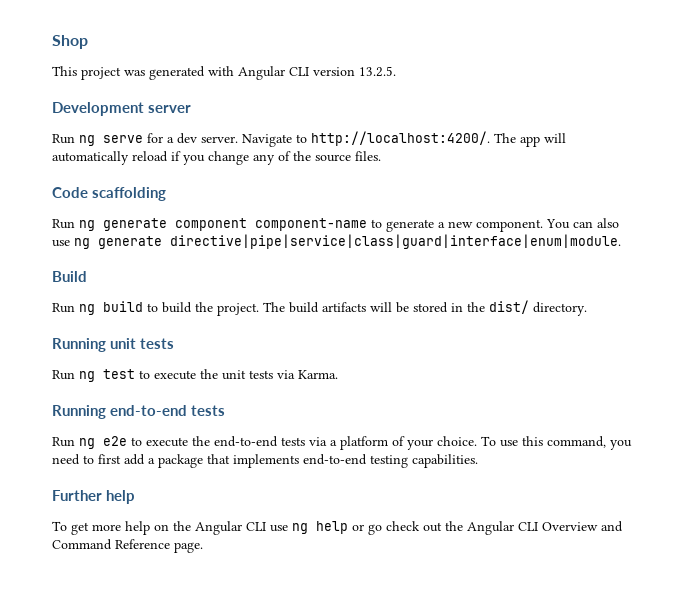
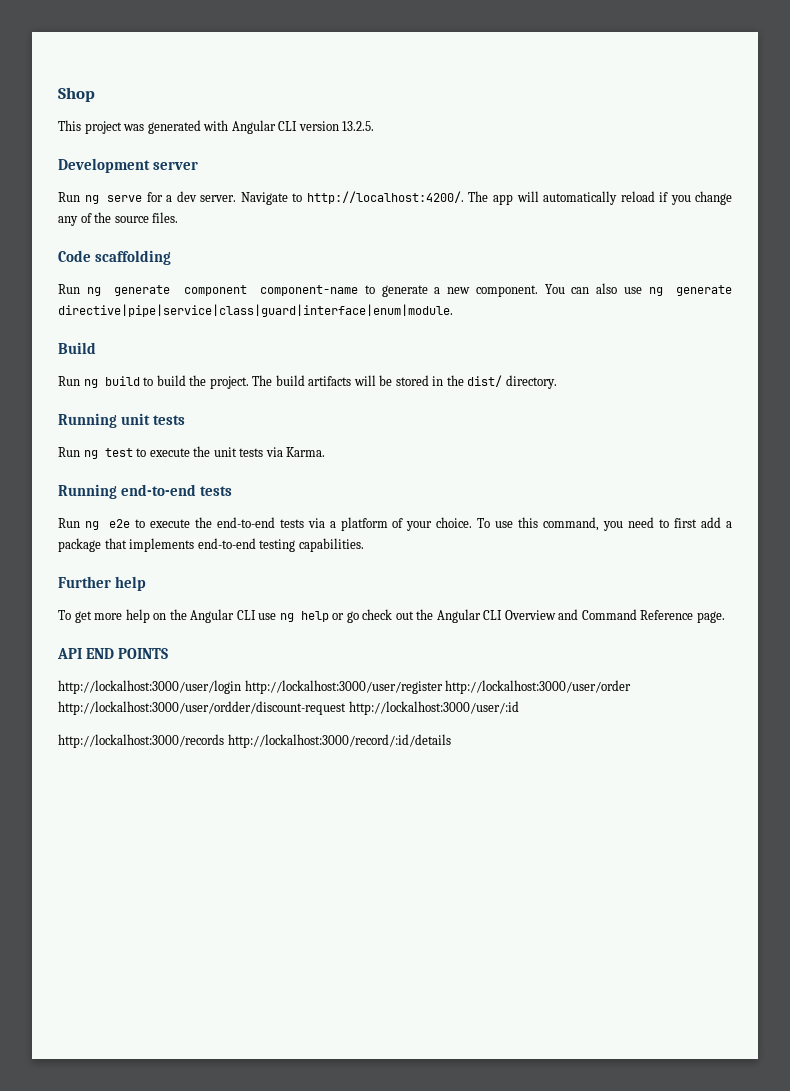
+ API END POINTS
+ http://lockalhost:3000/user/login http://lockalhost:3000/user/register http://lockalhost:3000/user/order http://lockalhost:3000/user/ordder/discount-request http://lockalhost:3000/user/:id
+ http://lockalhost:3000/records http://lockalhost:3000/record/:id/details

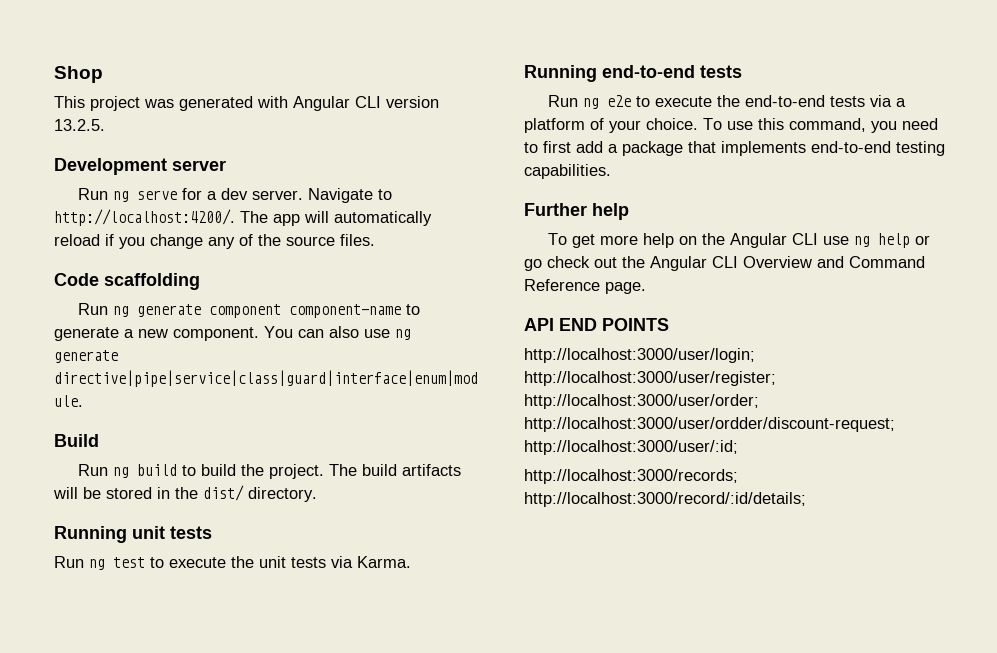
- http://lockalhost:3000/user/login http://lockalhost:3000/user/register http://lockalhost:3000/user/order http://lockalhost:3000/user/ordder/discount-request http://lockalhost:3000/user/:id
- http://lockalhost:3000/records http://lockalhost:3000/record/:id/details
+ http://localhost:3000/user/login; http://localhost:3000/user/register; http://localhost:3000/user/order; http://localhost:3000/user/ordder/discount-request; http://localhost:3000/user/:id;
+ http://localhost:3000/records; http://localhost:3000/record/:id/details;

